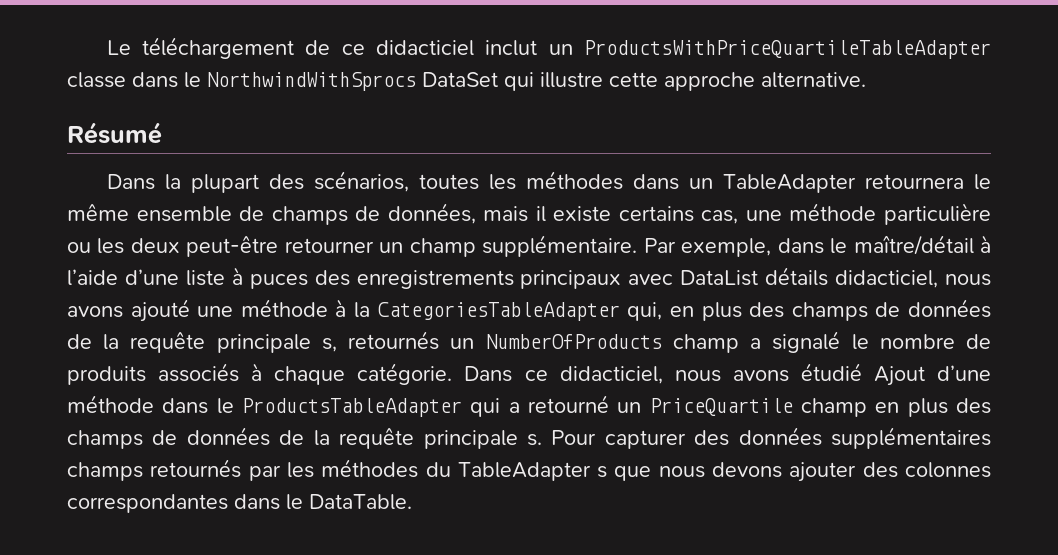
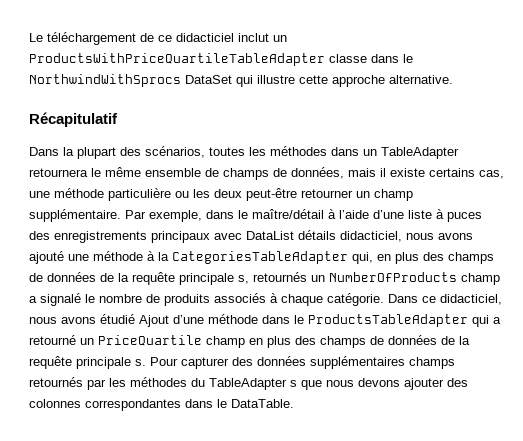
- Résumé
+ Récapitulatif

